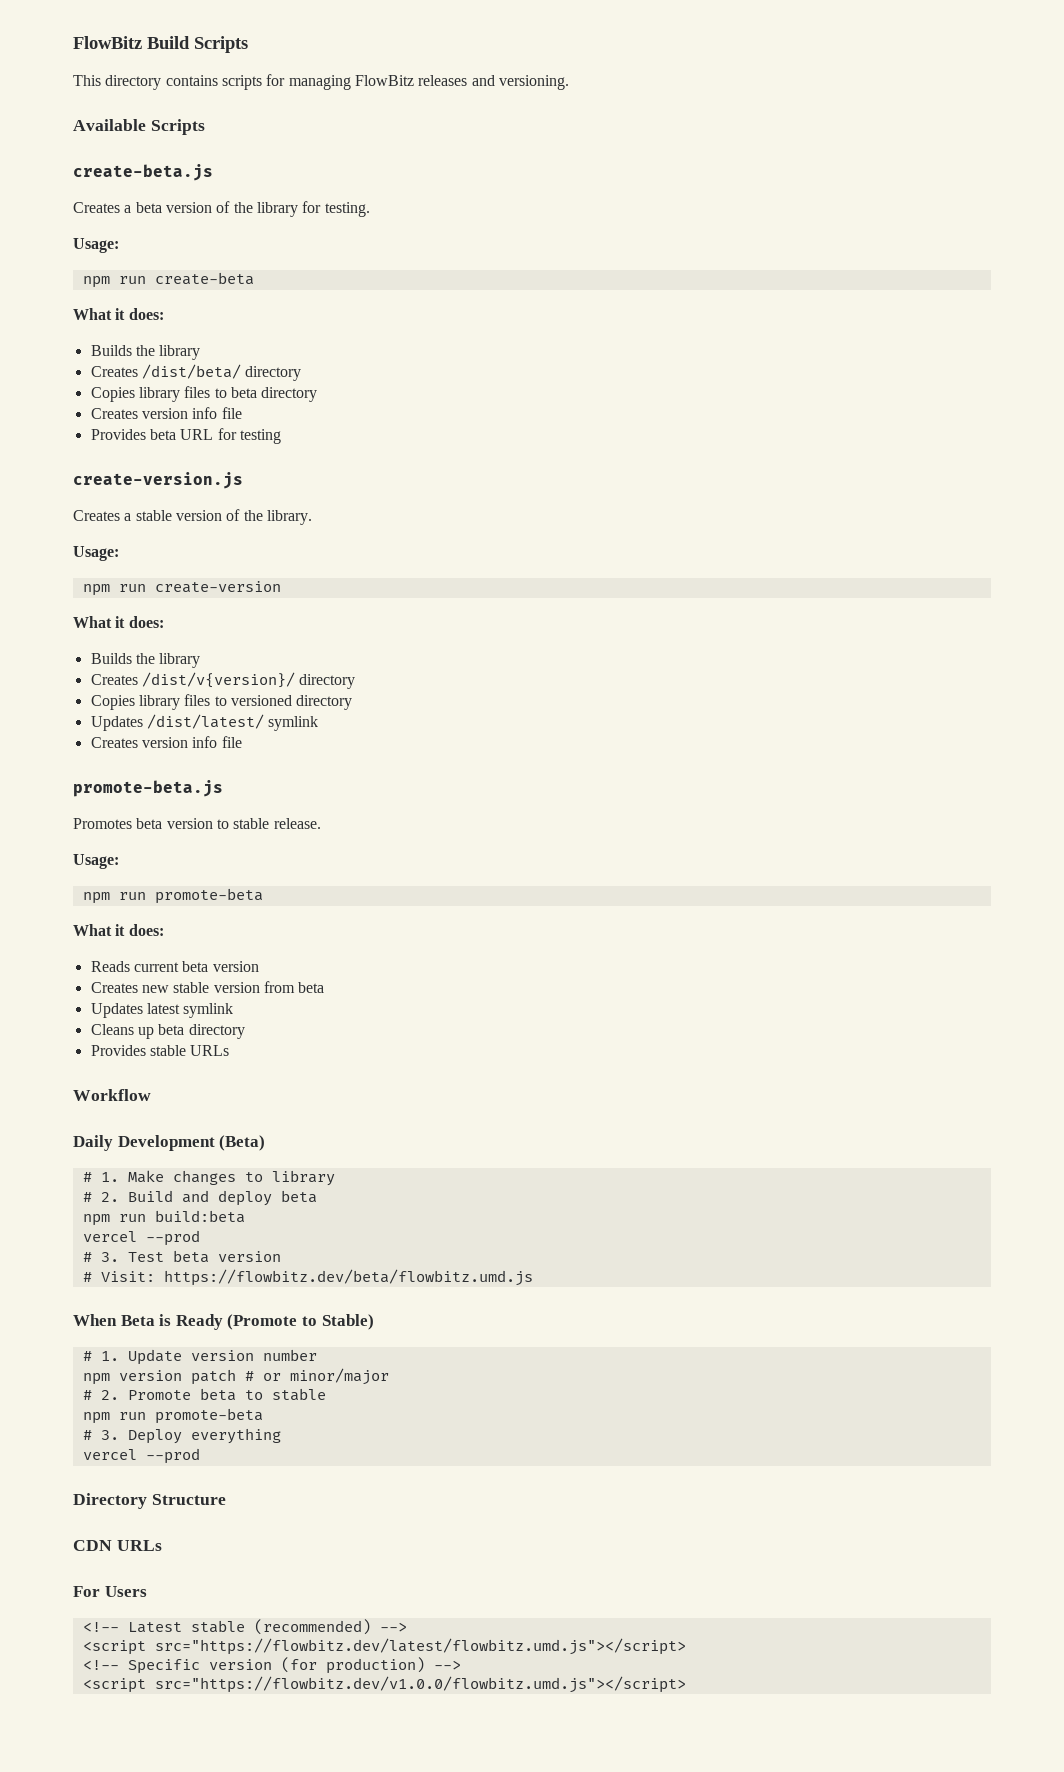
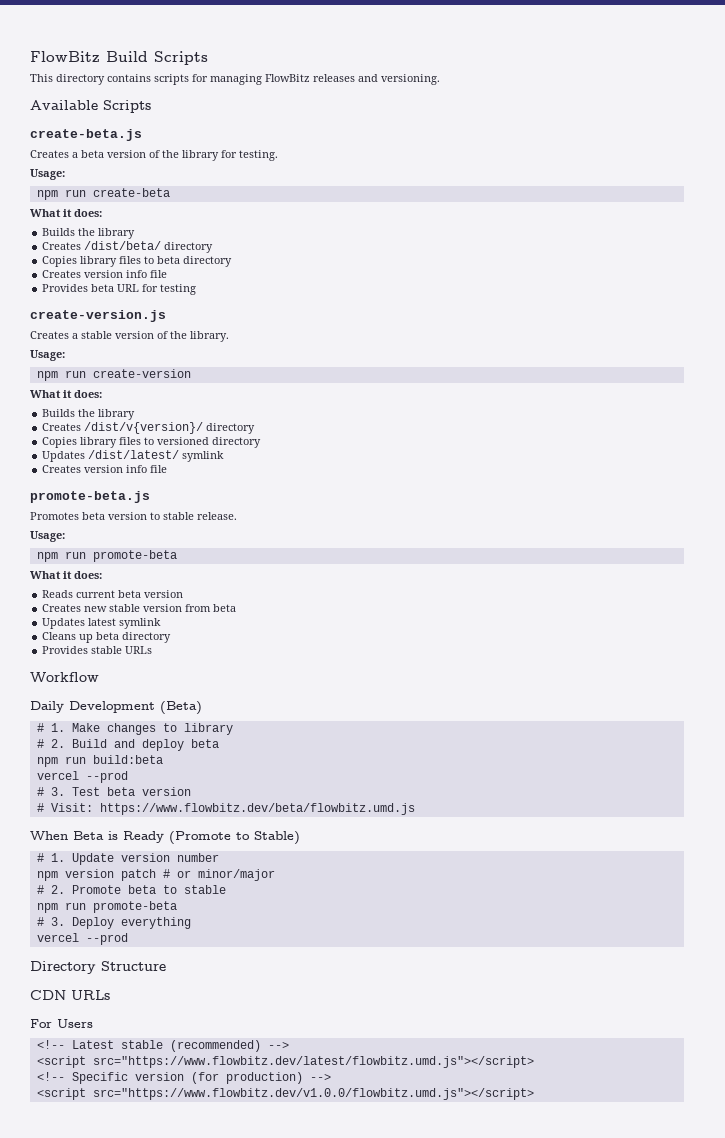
- # Visit: https://flowbitz.dev/beta/flowbitz.umd.js
+ # Visit: https://www.flowbitz.dev/beta/flowbitz.umd.js
- <script src="https://flowbitz.dev/latest/flowbitz.umd.js"></script>
+ <script src="https://www.flowbitz.dev/latest/flowbitz.umd.js"></script>
- <script src="https://flowbitz.dev/v1.0.0/flowbitz.umd.js"></script>
+ <script src="https://www.flowbitz.dev/v1.0.0/flowbitz.umd.js"></script>

